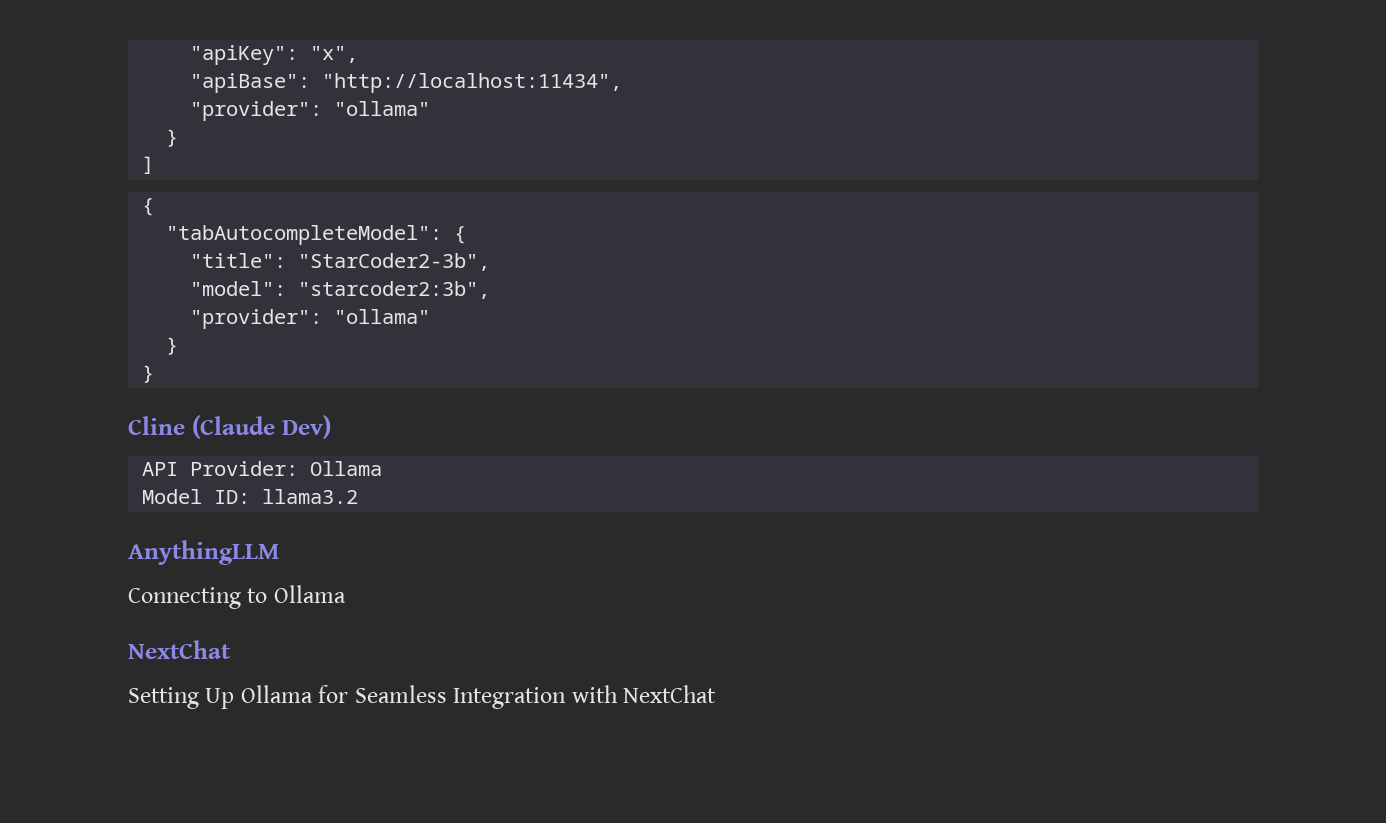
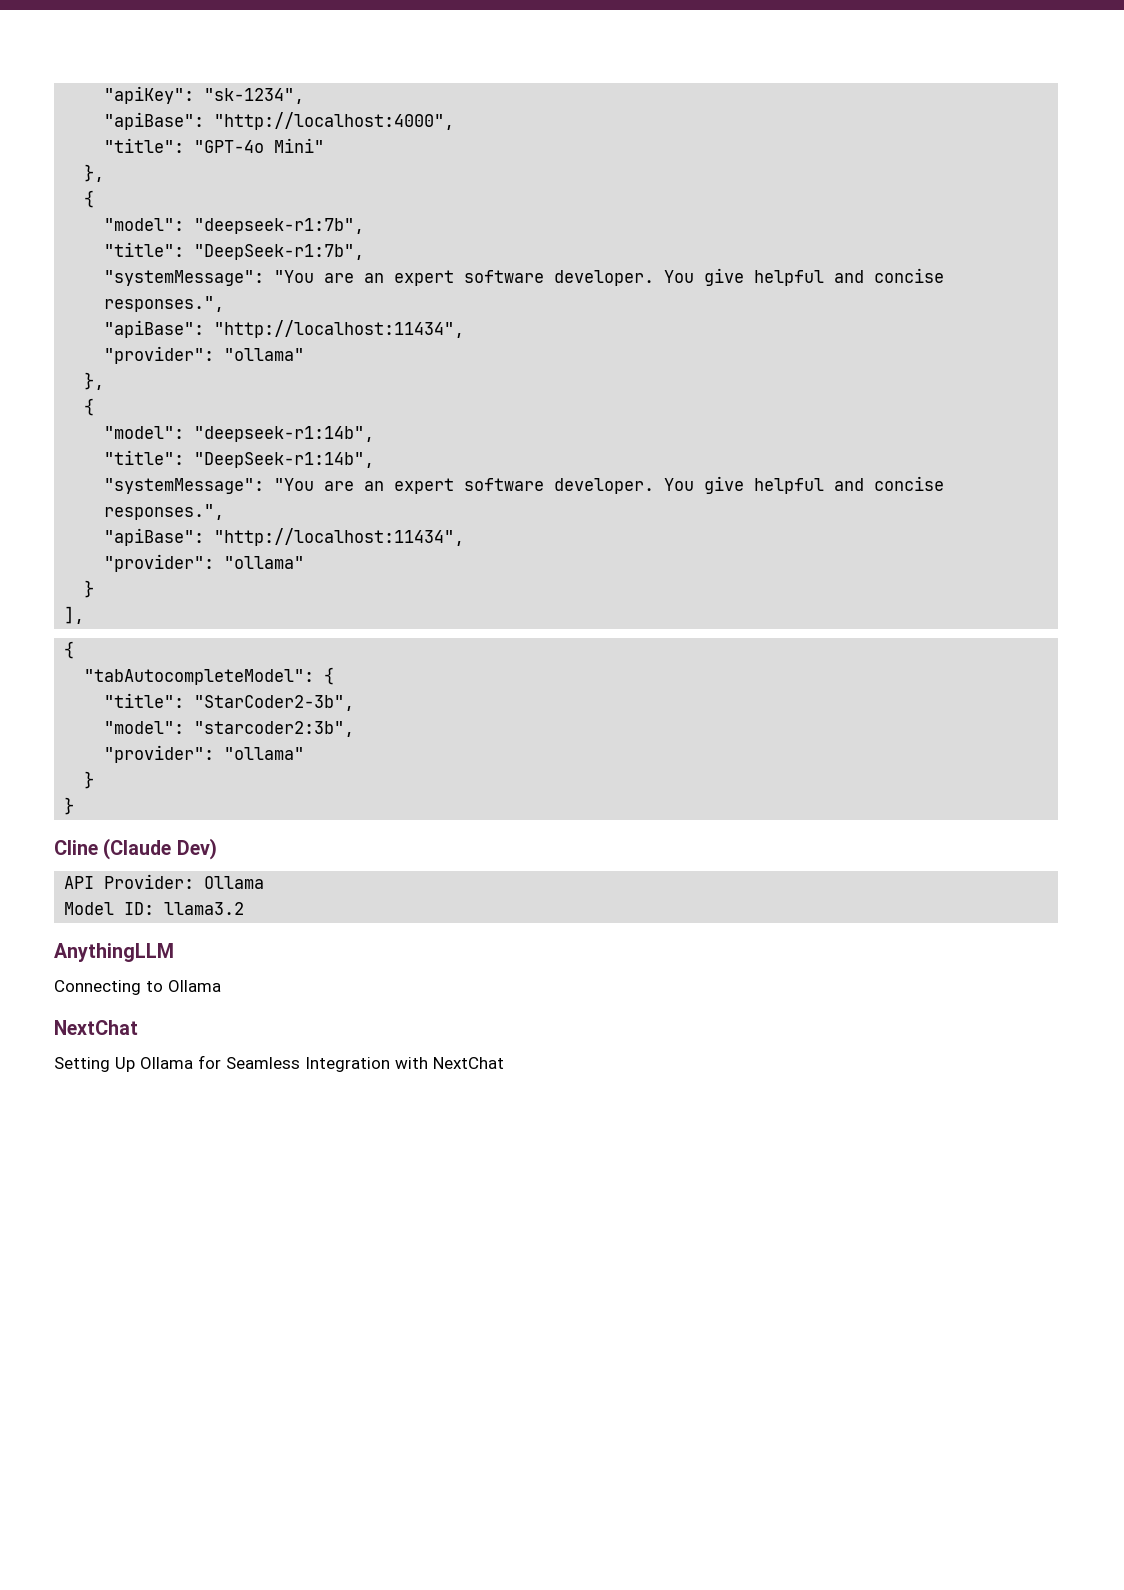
- "apiKey": "x",
+ "apiKey": "sk-1234",
+ "apiBase": "http://localhost:4000",
+ "title": "GPT-4o Mini"
+ },
+ {
+ "model": "deepseek-r1:7b",
+ "title": "DeepSeek-r1:7b",
+ "systemMessage": "You are an expert software developer. You give helpful and concise responses.",
+ "apiBase": "http://localhost:11434",
+ "provider": "ollama"
+ },
+ {
+ "model": "deepseek-r1:14b",
+ "title": "DeepSeek-r1:14b",
+ "systemMessage": "You are an expert software developer. You give helpful and concise responses.",
- ]
+ ],

